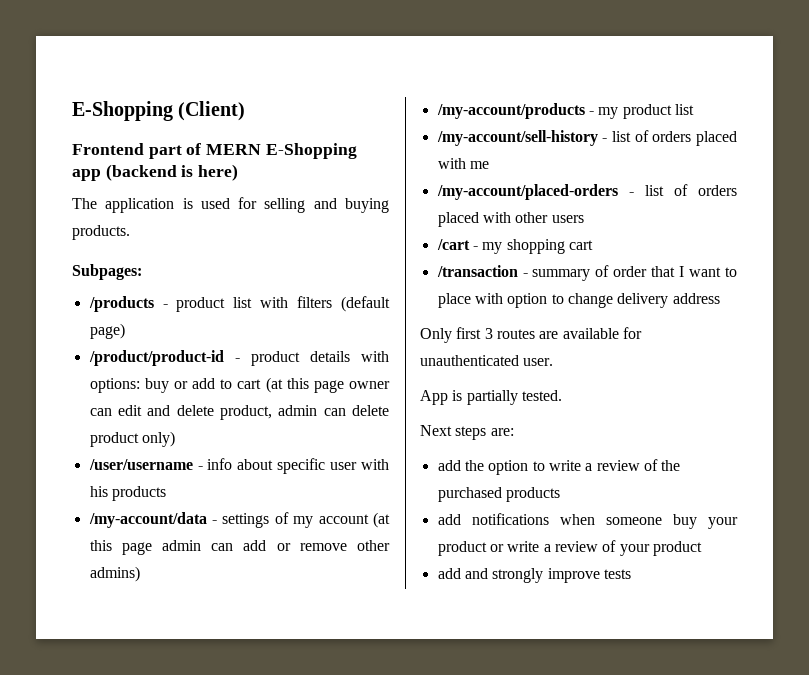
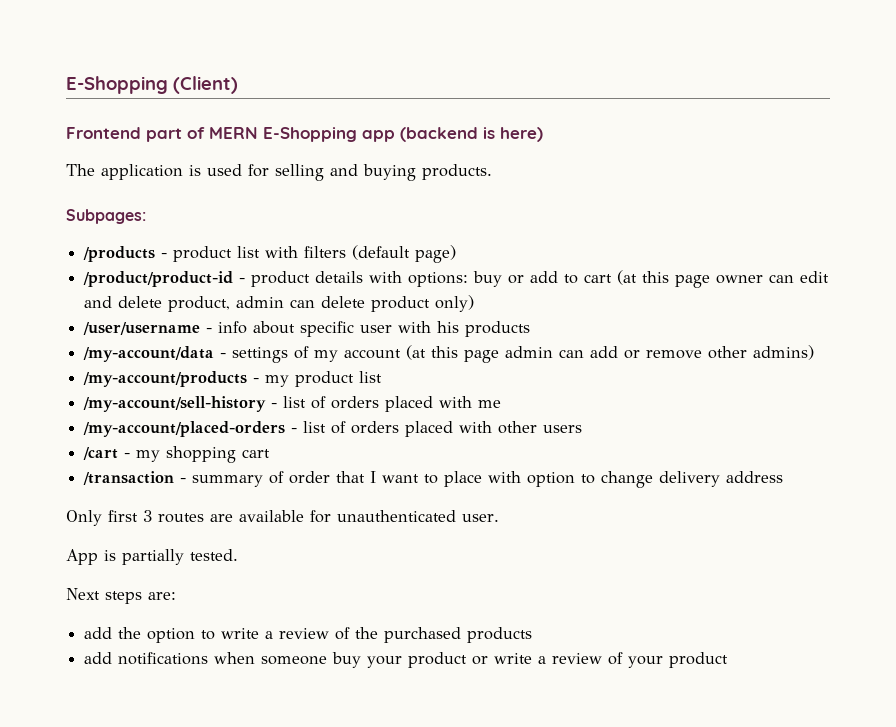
- add and strongly improve tests

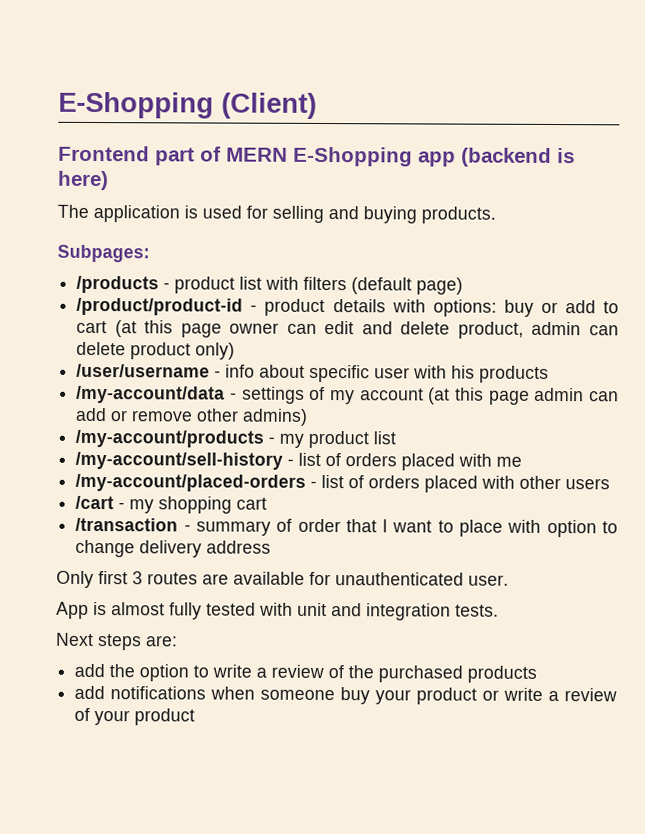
- App is partially tested.
+ App is almost fully tested with unit and integration tests.

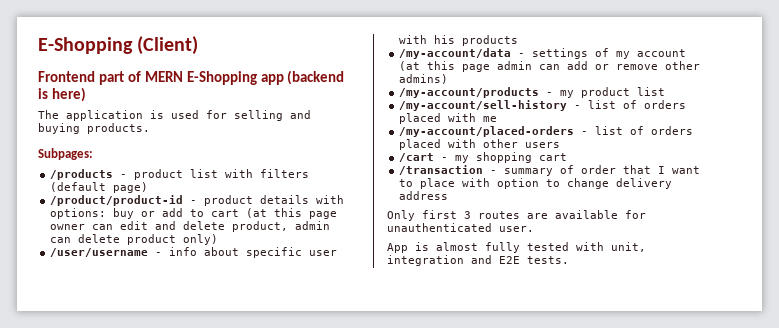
- App is almost fully tested with unit and integration tests.
- Next steps are:
- add the option to write a review of the purchased products
- add notifications when someone buy your product or write a review of your product
+ App is almost fully tested with unit, integration and E2E tests.

